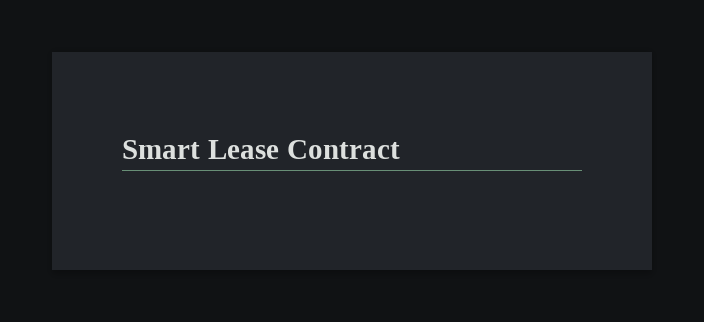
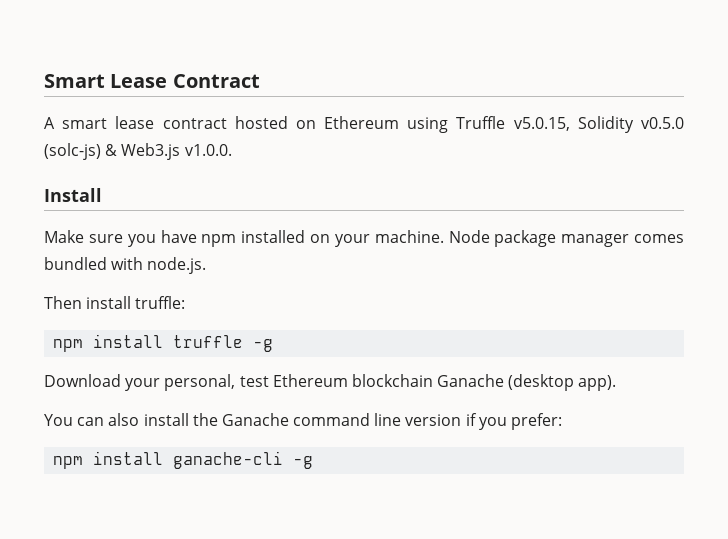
+ A smart lease contract hosted on Ethereum using Truffle v5.0.15, Solidity v0.5.0 (solc-js) & Web3.js v1.0.0.
+ Install
+ Make sure you have npm installed on your machine. Node package manager comes bundled with node.js.
+ Then install truffle:
+ npm install truffle -g
+ Download your personal, test Ethereum blockchain Ganache (desktop app).
+ You can also install the Ganache command line version if you prefer:
+ npm install ganache-cli -g

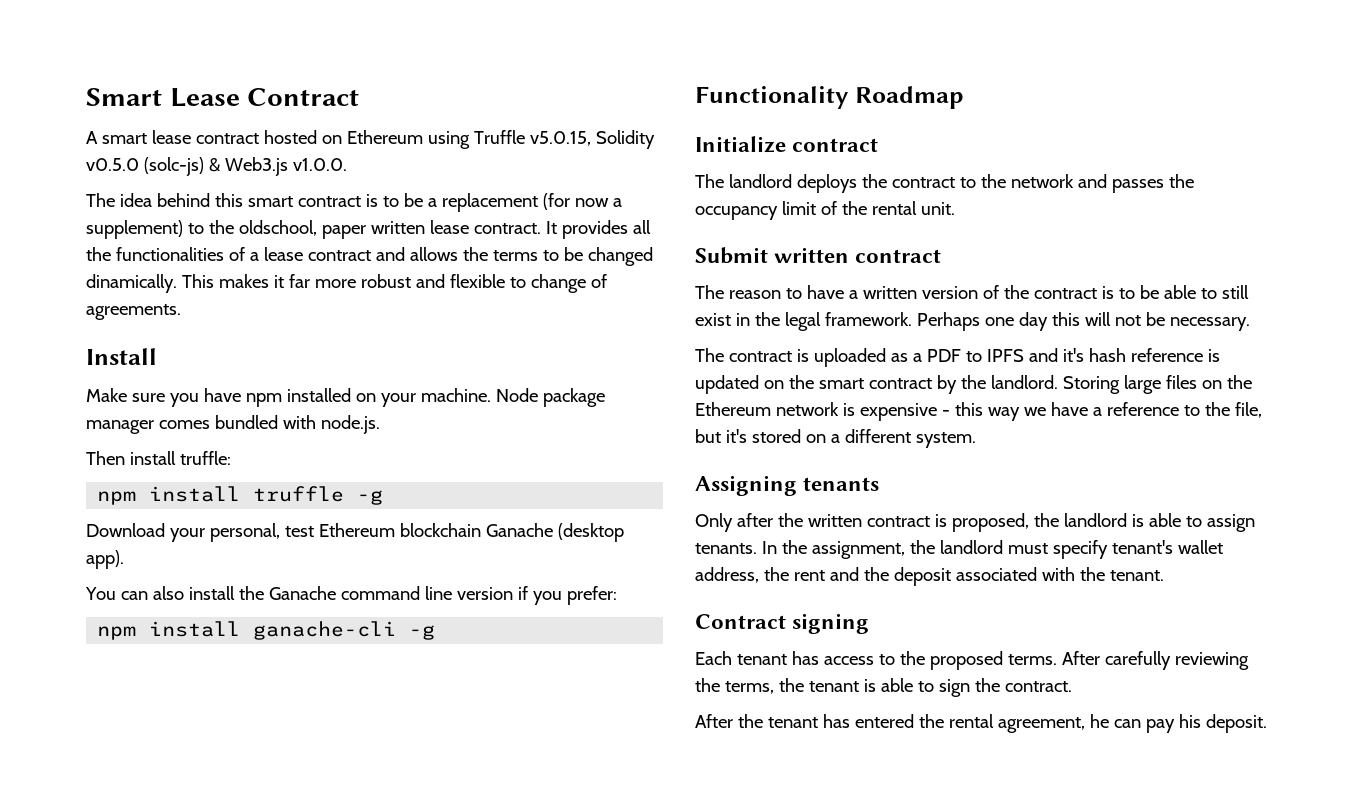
+ The idea behind this smart contract is to be a replacement (for now a supplement) to the oldschool, paper written lease contract. It provides all the functionalities of a lease contract and allows the terms to be changed dinamically. This makes it far more robust and flexible to change of agreements.
+ Functionality Roadmap
+ Initialize contract
+ The landlord deploys the contract to the network and passes the occupancy limit of the rental unit.
+ Submit written contract
+ The reason to have a written version of the contract is to be able to still exist in the legal framework. Perhaps one day this will not be necessary.
+ The contract is uploaded as a PDF to IPFS and it's hash reference is updated on the smart contract by the landlord. Storing large files on the Ethereum network is expensive - this way we have a reference to the file, but it's stored on a different system.
+ Assigning tenants
+ Only after the written contract is proposed, the landlord is able to assign tenants. In the assignment, the landlord must specify tenant's wallet address, the rent and the deposit associated with the tenant.
+ Contract signing
+ Each tenant has access to the proposed terms. After carefully reviewing the terms, the tenant is able to sign the contract.
+ After the tenant has entered the rental agreement, he can pay his deposit.

